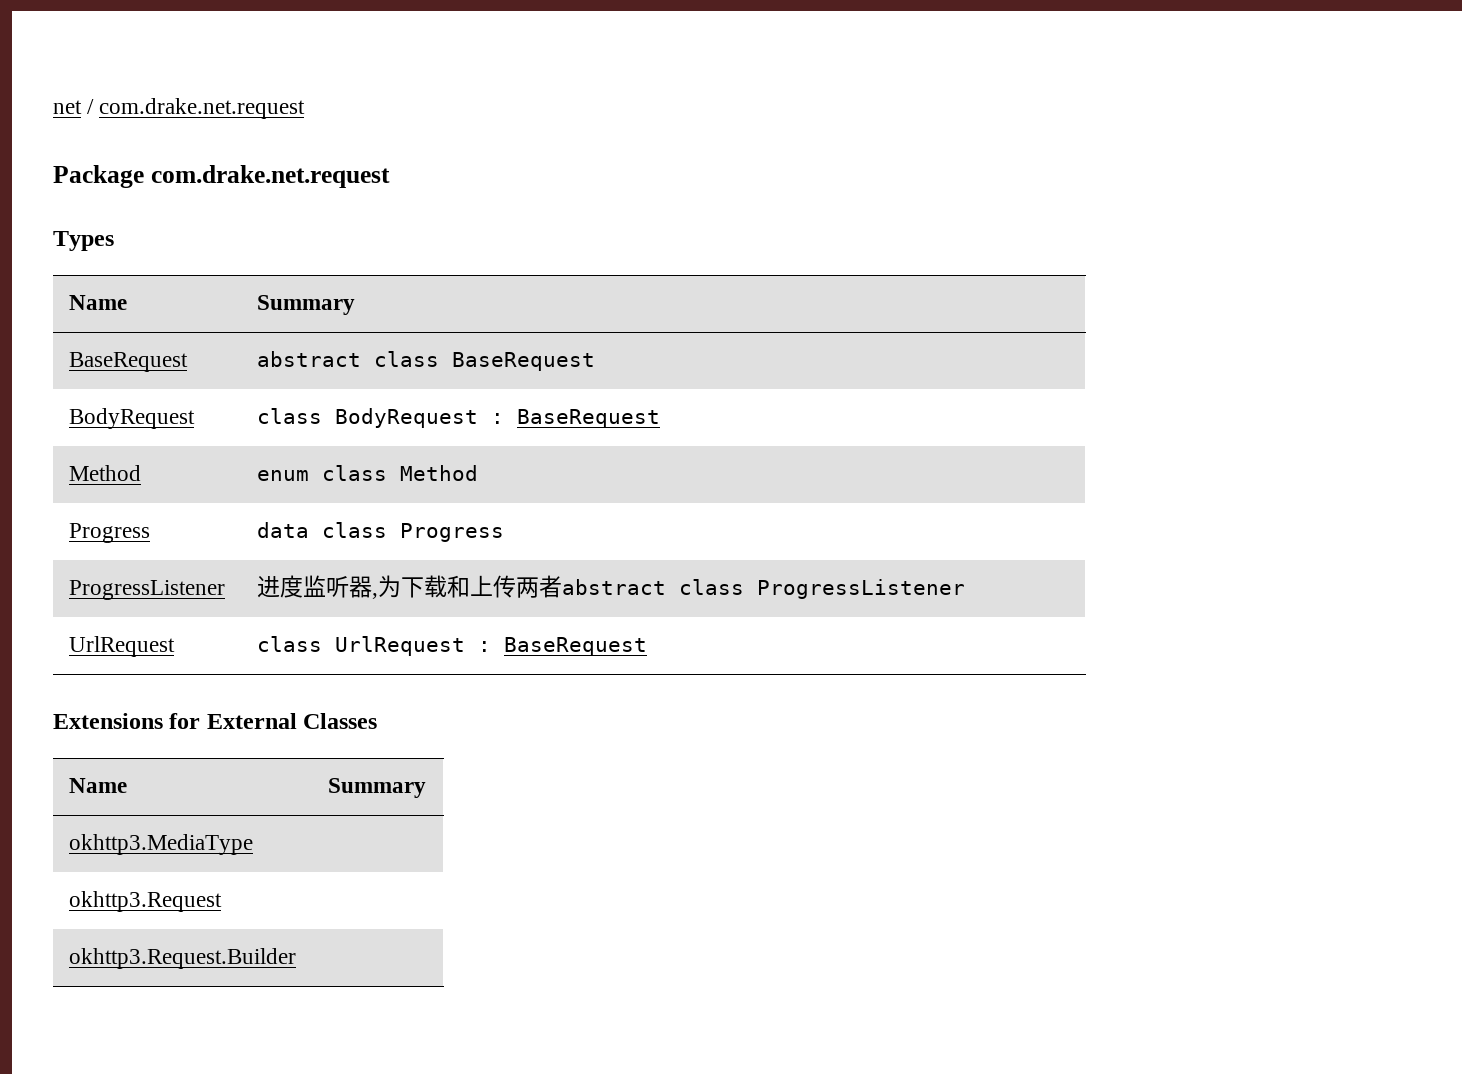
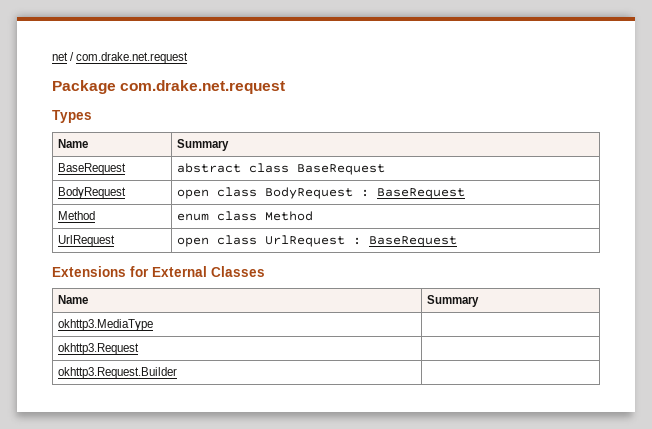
- BodyRequest | class BodyRequest : BaseRequest
+ BodyRequest | open class BodyRequest : BaseRequest
- Progress | data class Progress
- ProgressListener | 进度监听器,为下载和上传两者abstract class ProgressListener
- UrlRequest | class UrlRequest : BaseRequest
+ UrlRequest | open class UrlRequest : BaseRequest

